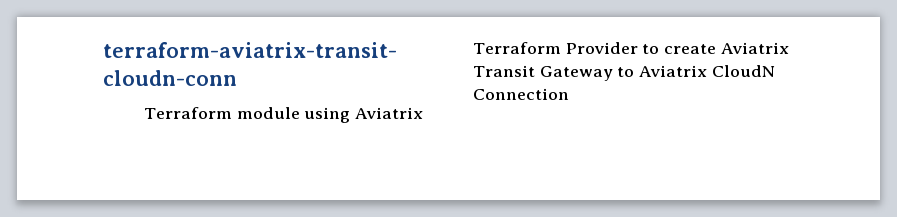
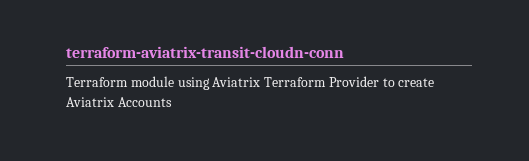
- Terraform module using Aviatrix Terraform Provider to create Aviatrix Transit Gateway to Aviatrix CloudN Connection
+ Terraform module using Aviatrix Terraform Provider to create Aviatrix Accounts

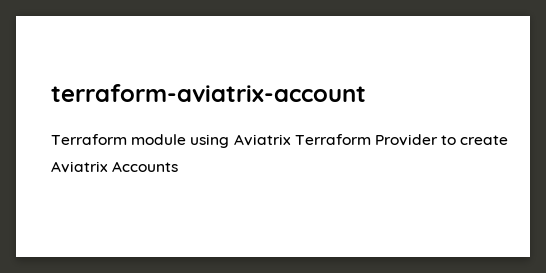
- terraform-aviatrix-transit-cloudn-conn
+ terraform-aviatrix-account

